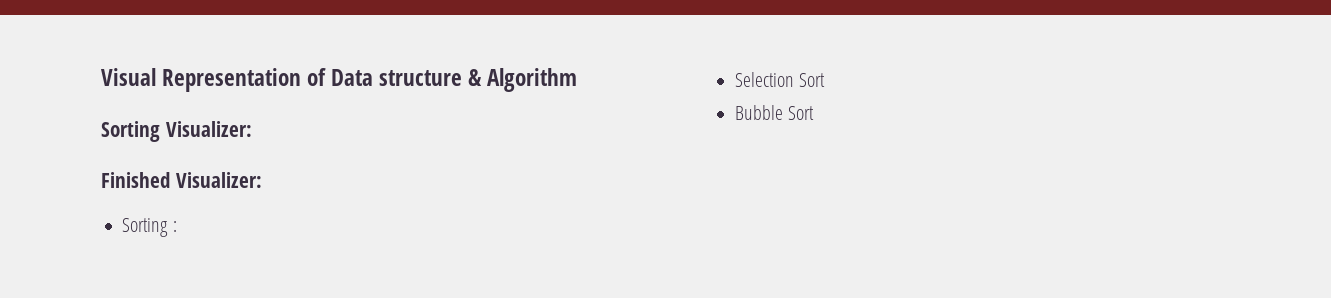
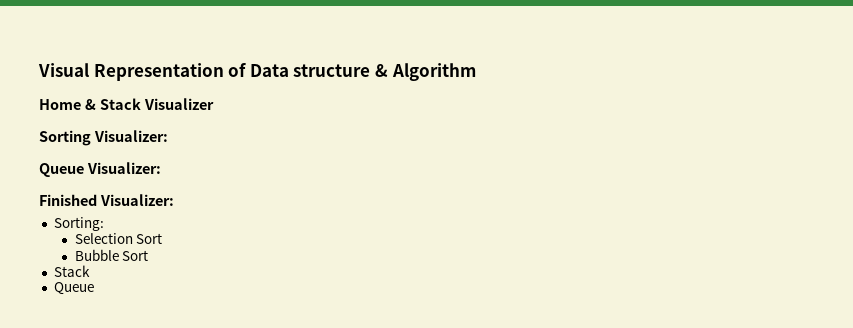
+ Home & Stack Visualizer
+ Queue Visualizer:
- Sorting :
+ Sorting:
  Bubble Sort
+ Stack
+ Queue

